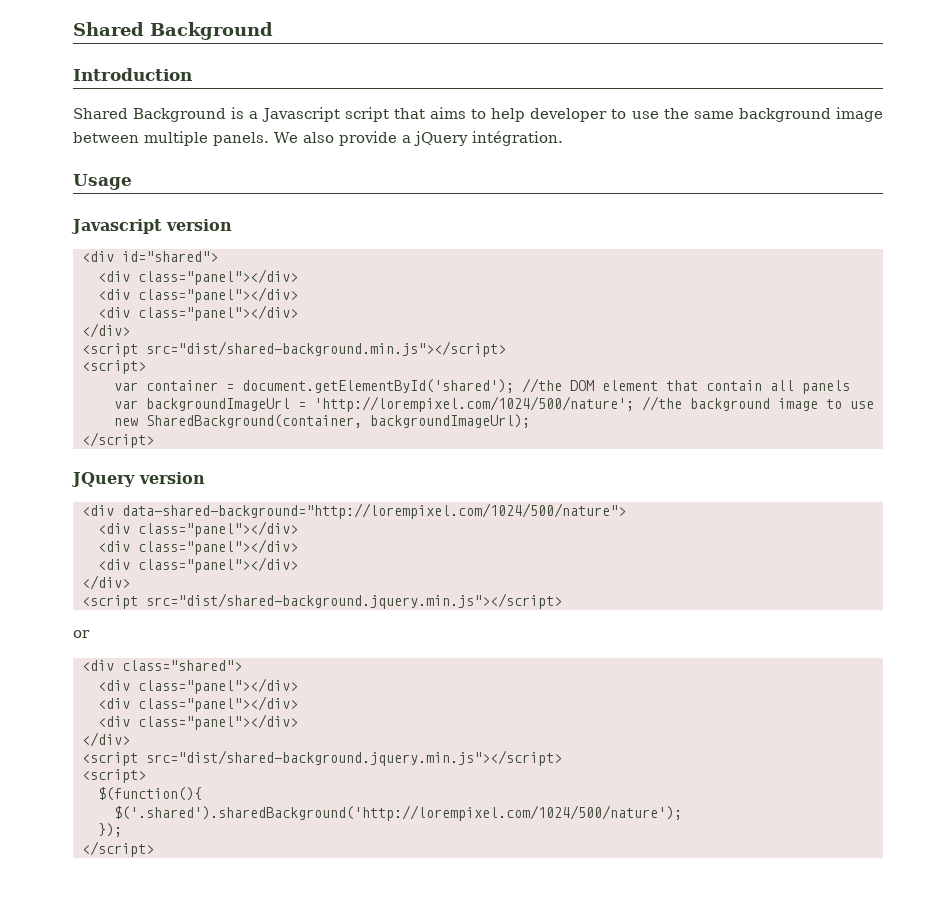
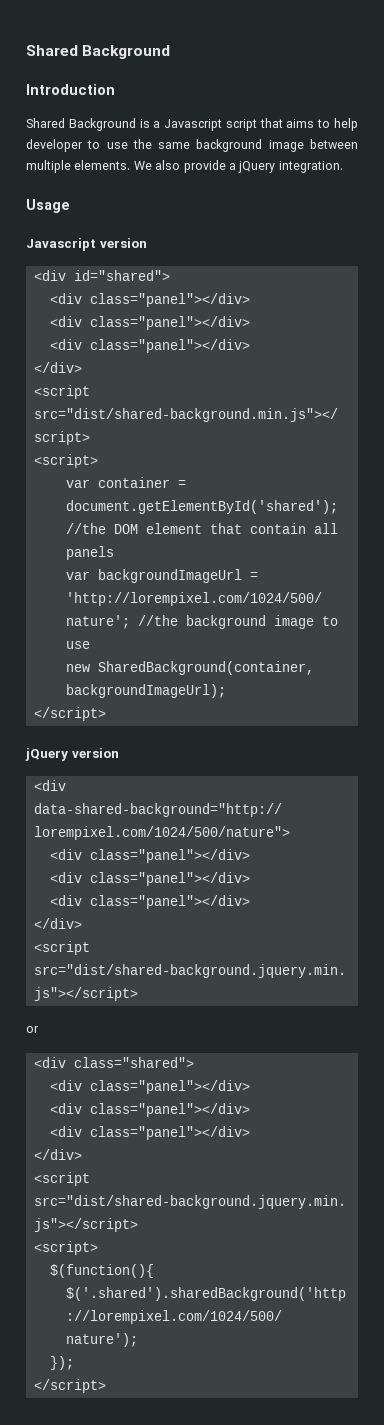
- Shared Background is a Javascript script that aims to help developer to use the same background image between multiple panels.
+ Shared Background is a Javascript script that aims to help developer to use the same background image between multiple elements.
- We also provide a jQuery intégration.
+ We also provide a jQuery integration.
- JQuery version
+ jQuery version

